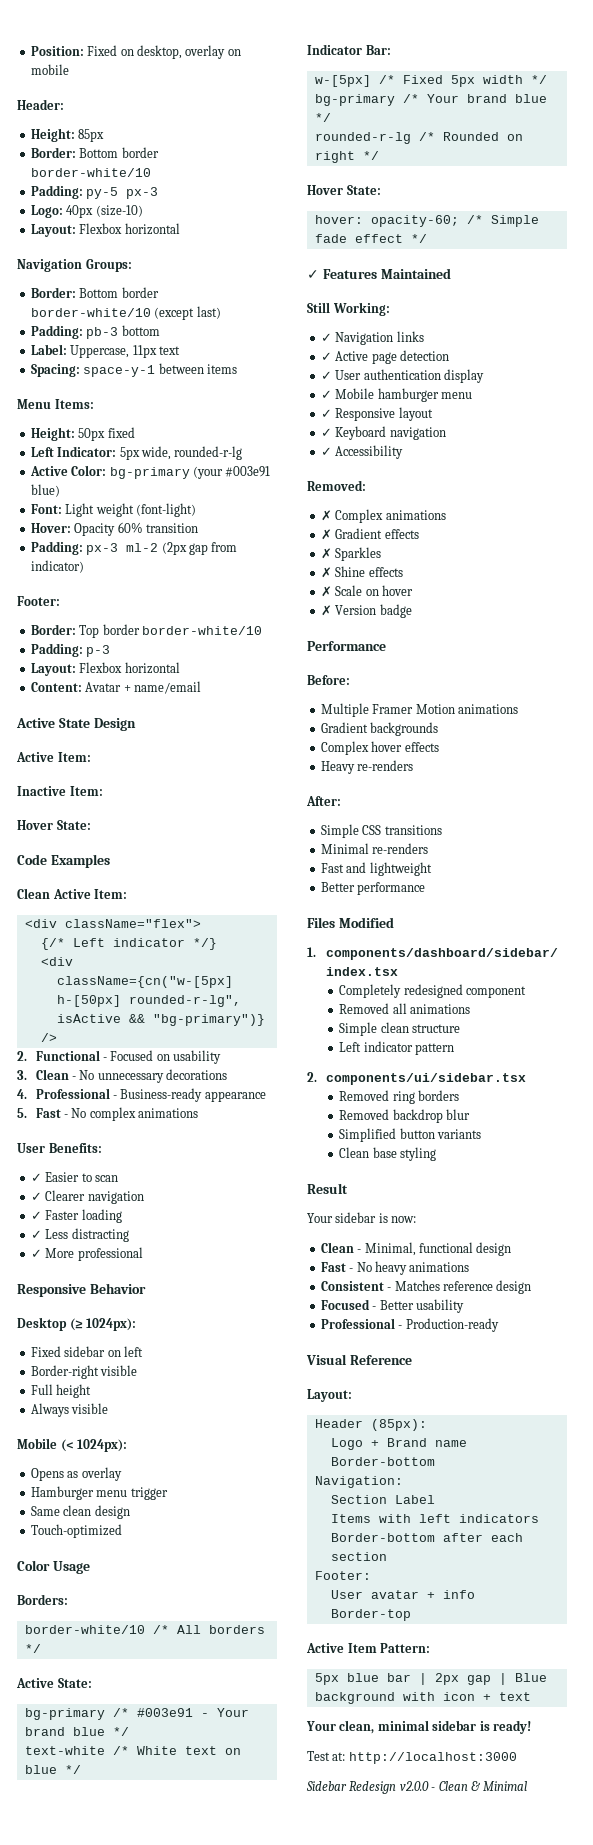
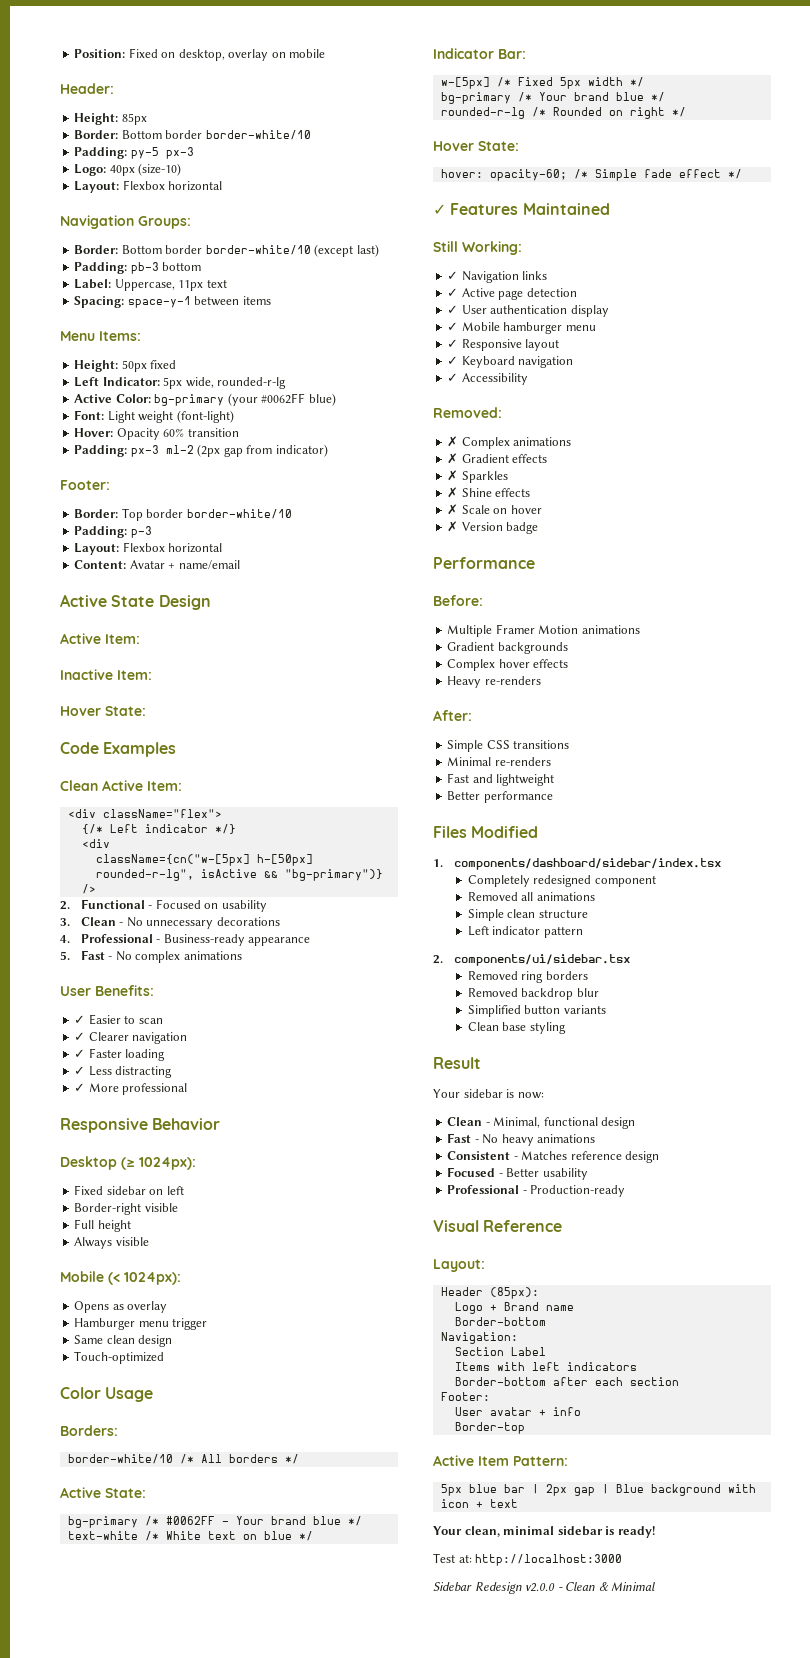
- Active Color: bg-primary (your #003e91 blue)
+ Active Color: bg-primary (your #0062FF blue)
- bg-primary /* #003e91 - Your brand blue */
+ bg-primary /* #0062FF - Your brand blue */

